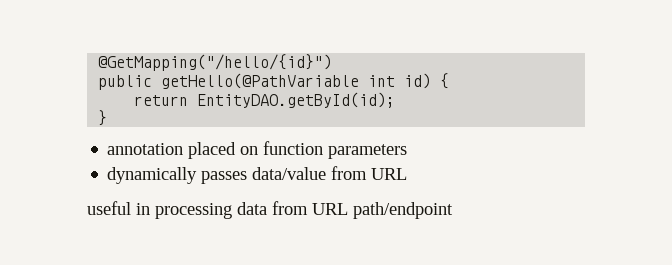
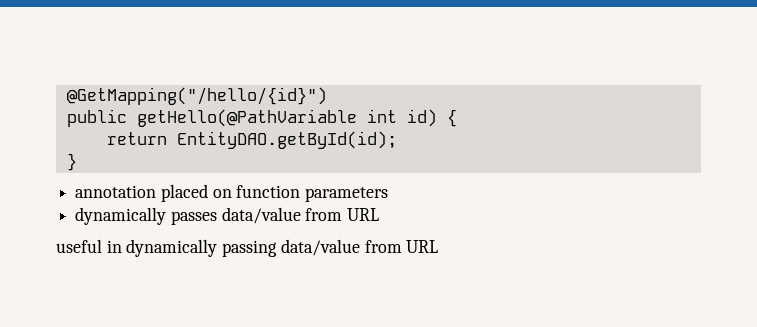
- useful in processing data from URL path/endpoint
+ useful in dynamically passing data/value from URL

